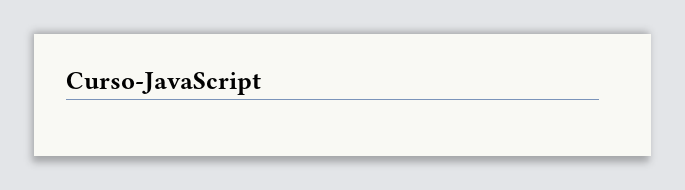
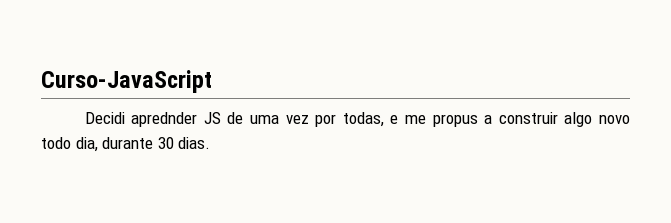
+ Decidi aprednder JS de uma vez por todas, e me propus a construir algo novo todo dia, durante 30 dias.

